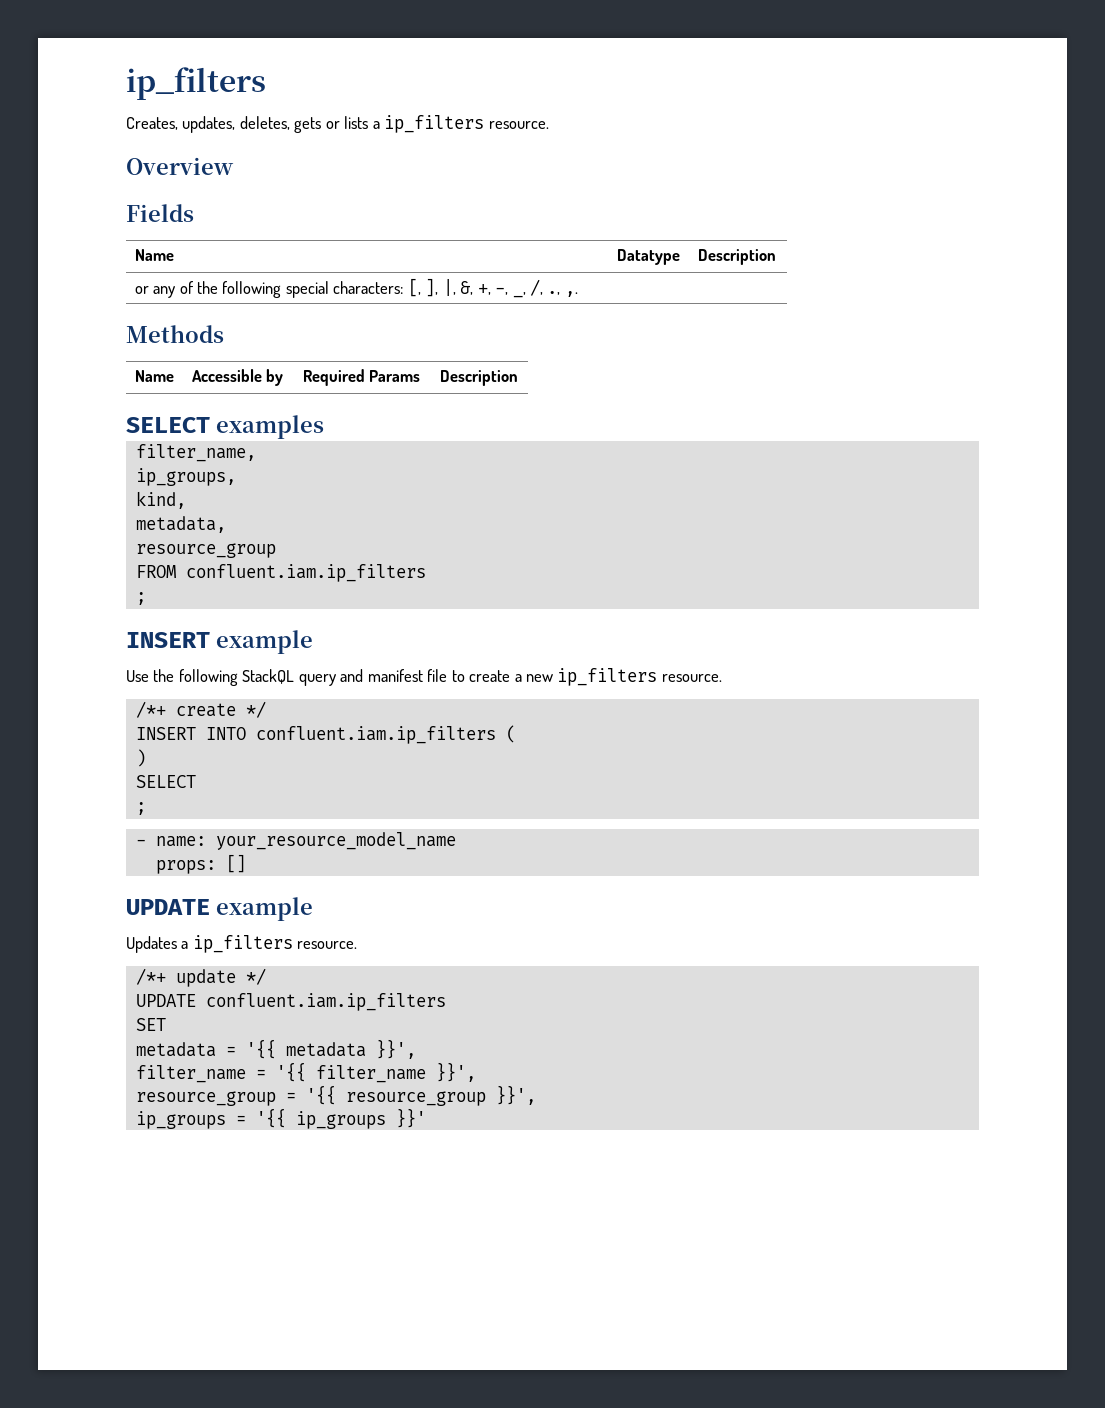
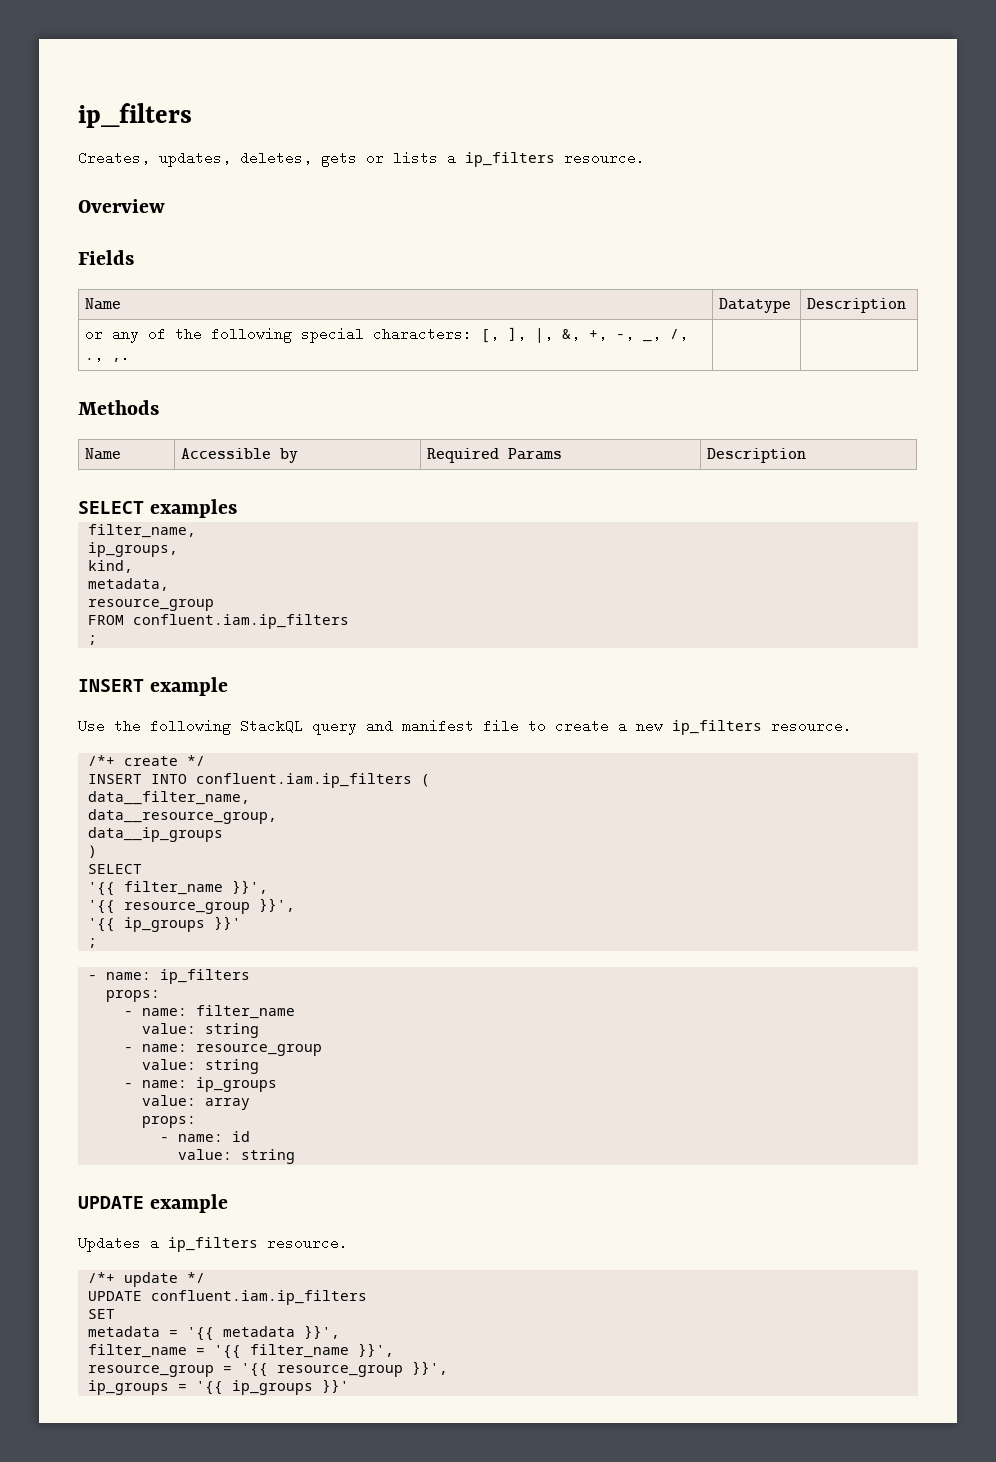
+ data__filter_name,
+ data__resource_group,
+ data__ip_groups
  )
  SELECT
+ '{{ filter_name }}',
+ '{{ resource_group }}',
+ '{{ ip_groups }}'
- - name: your_resource_model_name
- props: []
+ - name: ip_filters
+ props:
+ - name: filter_name
+ value: string
+ - name: resource_group
+ value: string
+ - name: ip_groups
+ value: array
+ props:
+ - name: id
+ value: string

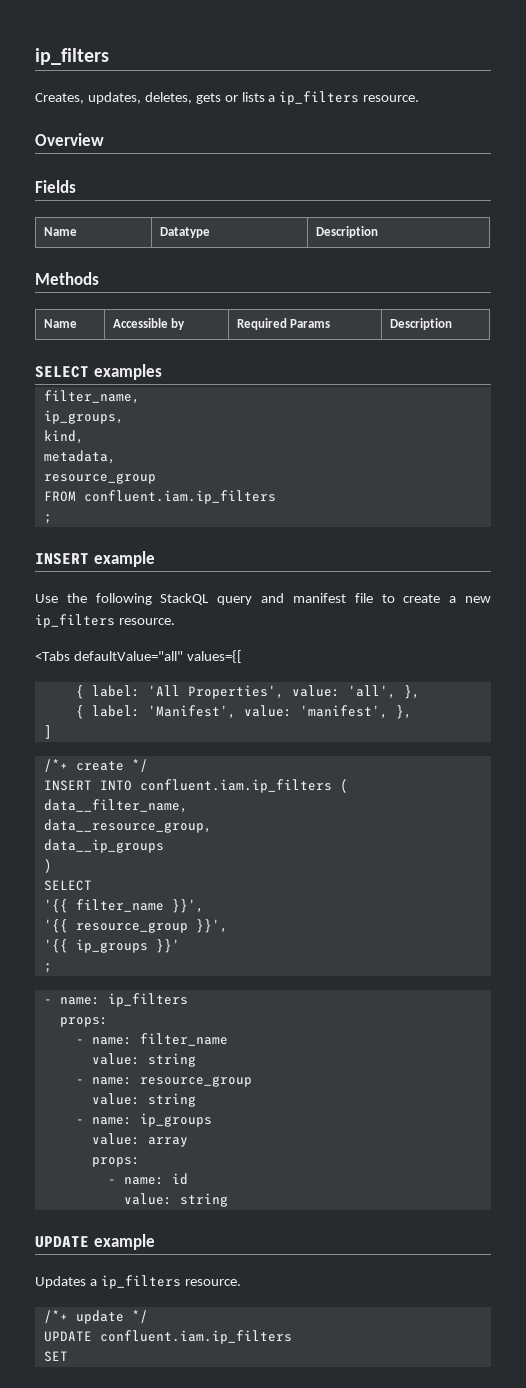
- or any of the following special characters: [, ], |, &, +, -, _, /, ., ,. | |
+ <Tabs defaultValue="all" values={[
+ { label: 'All Properties', value: 'all', },
+ { label: 'Manifest', value: 'manifest', },
+ ]
- metadata = '{{ metadata }}',
- filter_name = '{{ filter_name }}',
- resource_group = '{{ resource_group }}',
- ip_groups = '{{ ip_groups }}'

